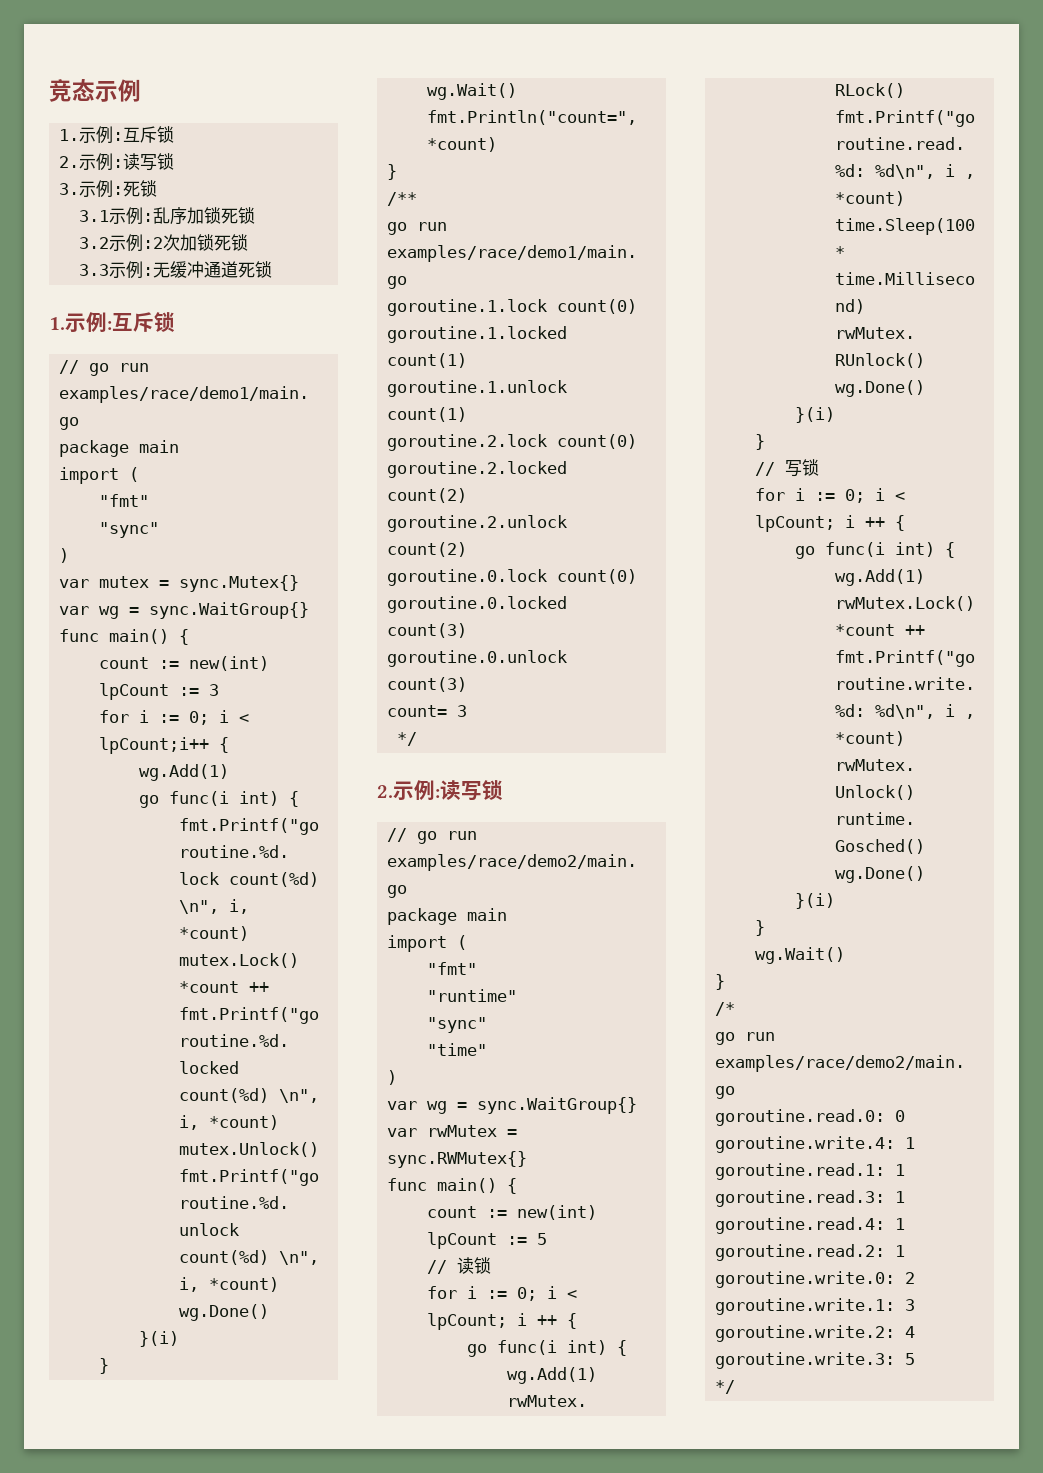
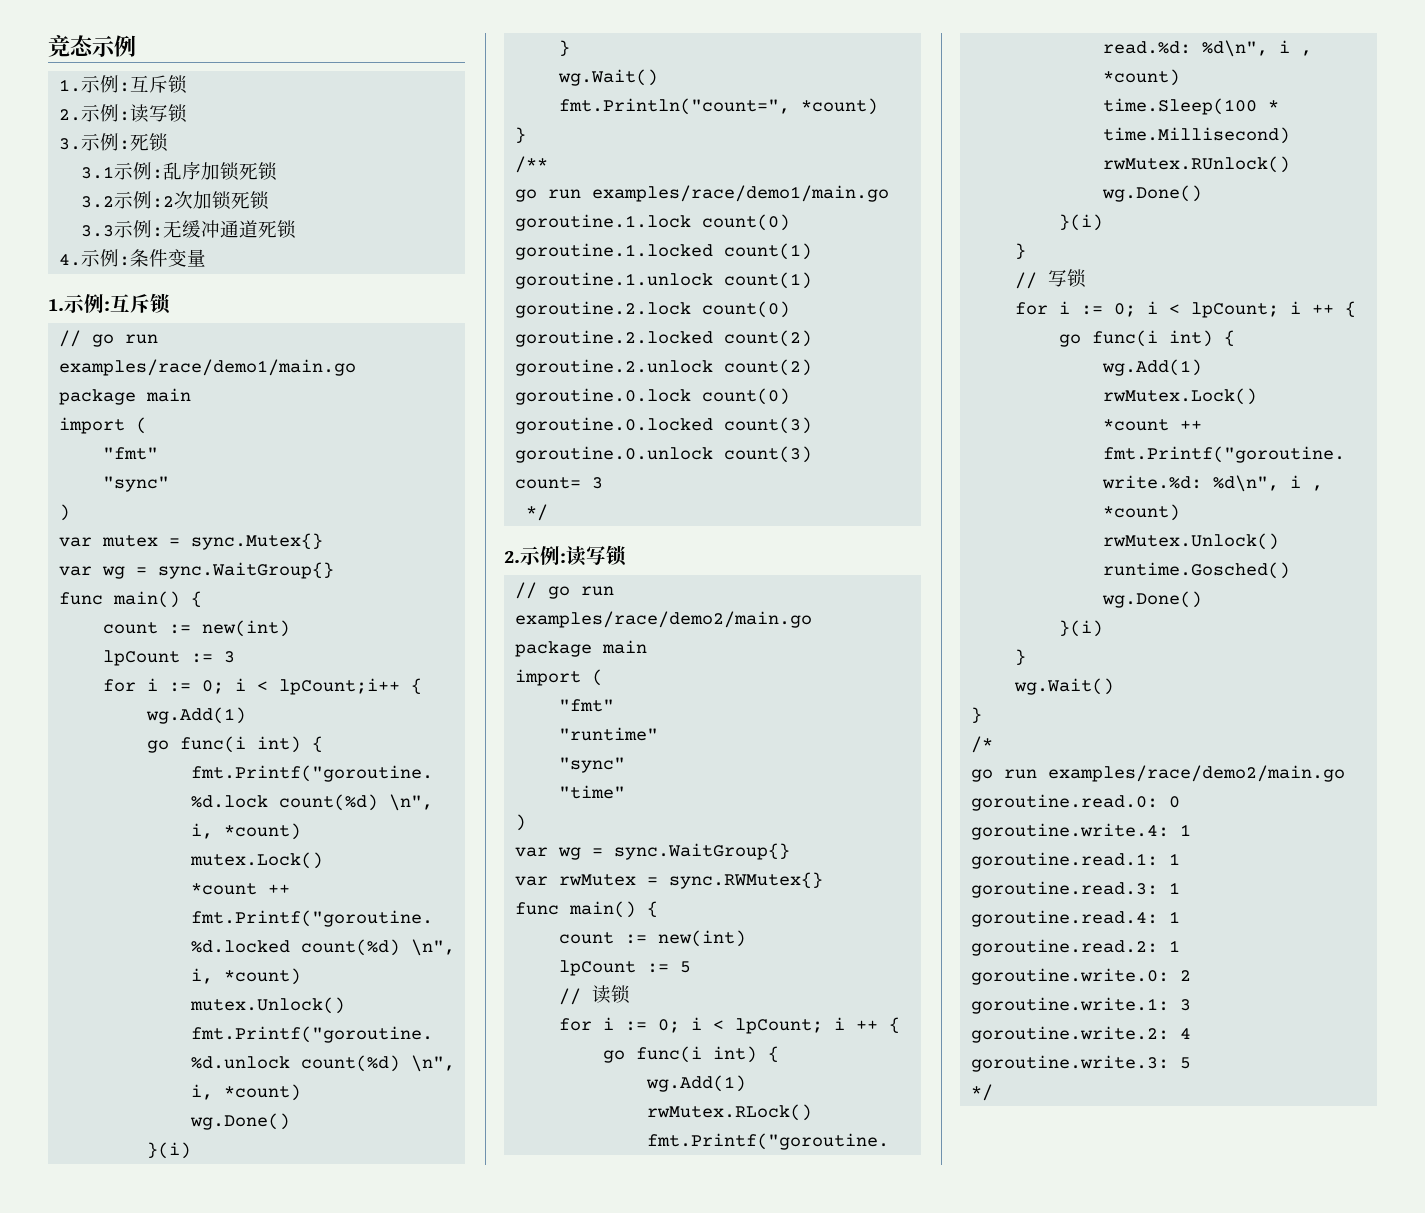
+ 4.示例:条件变量

